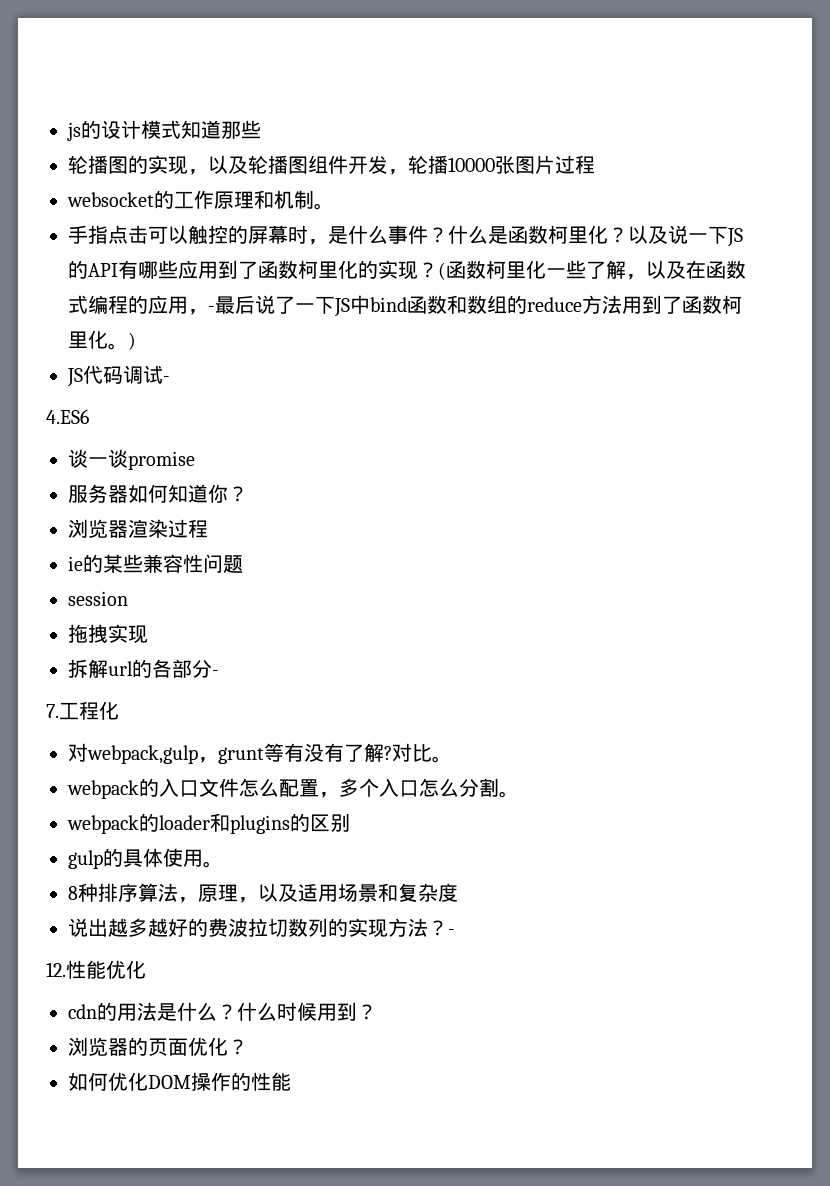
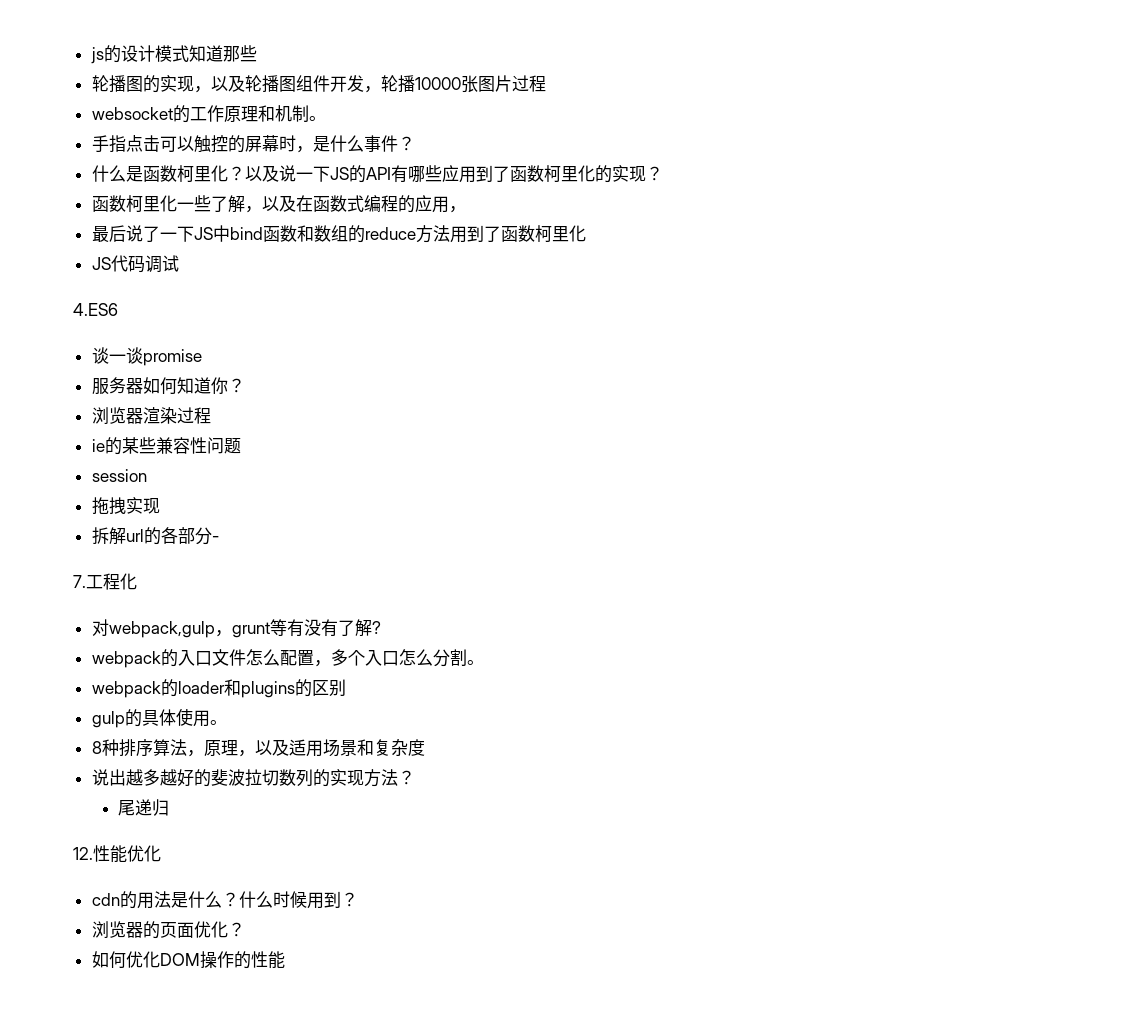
- 手指点击可以触控的屏幕时，是什么事件？什么是函数柯里化？
+ 手指点击可以触控的屏幕时，是什么事件？
+ 什么是函数柯里化？
- 以及说一下JS的API有哪些应用到了函数柯里化的实现？(函数柯里化一些了解，以及在函数式编程的应用，-最后说了一下JS中bind函数和数组的reduce方法用到了函数柯里化。)
+ 以及说一下JS的API有哪些应用到了函数柯里化的实现？
+ 函数柯里化一些了解，以及在函数式编程的应用，
+ 最后说了一下JS中bind函数和数组的reduce方法用到了函数柯里化
- JS代码调试-
+ JS代码调试
- 对比。
- 说出越多越好的费波拉切数列的实现方法？-
+ 说出越多越好的斐波拉切数列的实现方法？
+ 尾递归

